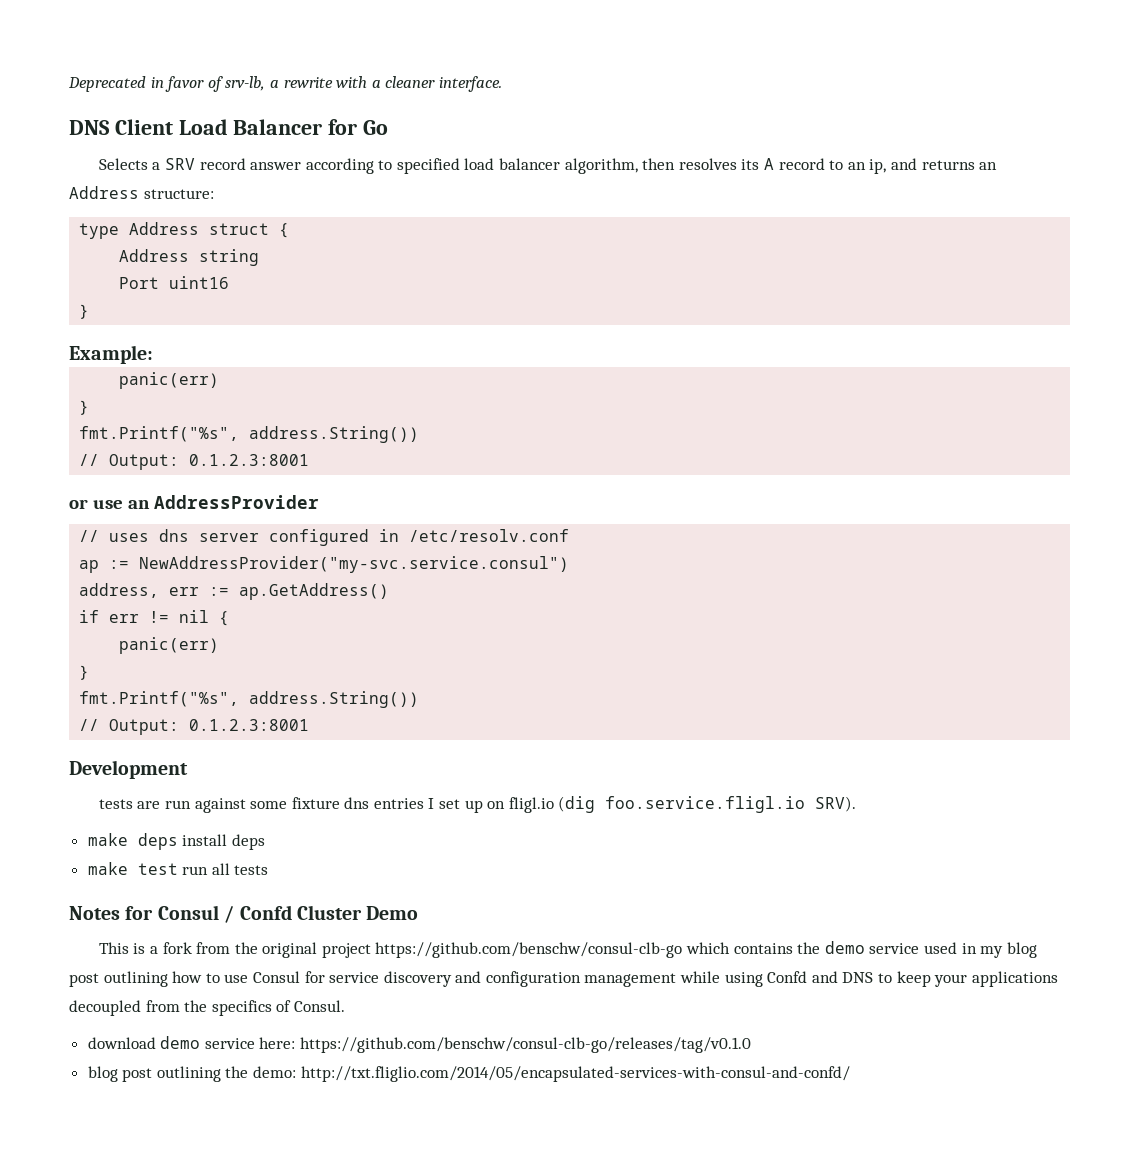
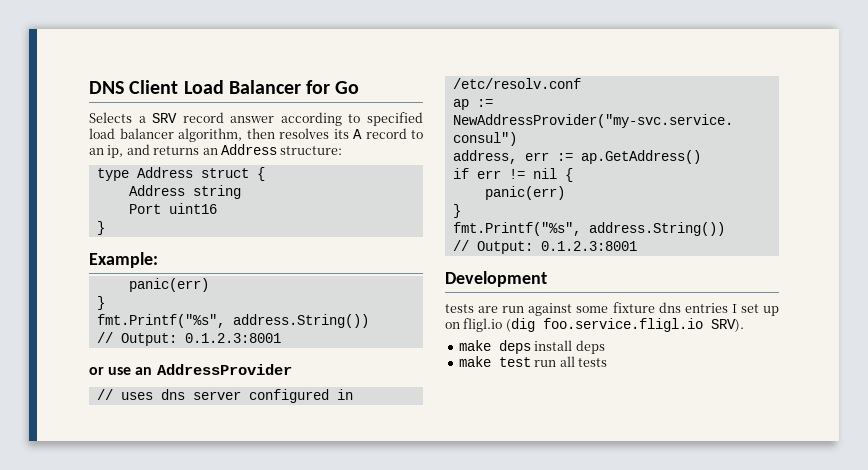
- Deprecated in favor of srv-lb, a rewrite with a cleaner interface.
- Notes for Consul / Confd Cluster Demo
- This is a fork from the original project https://github.com/benschw/consul-clb-go which contains the demo service used in my blog post outlining how to use Consul for service discovery and configuration management while using Confd and DNS to keep your applications decoupled from the specifics of Consul.
- download demo service here: https://github.com/benschw/consul-clb-go/releases/tag/v0.1.0
- blog post outlining the demo: http://txt.fliglio.com/2014/05/encapsulated-services-with-consul-and-confd/

